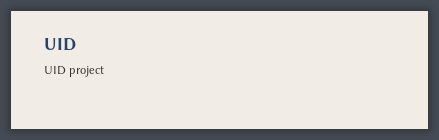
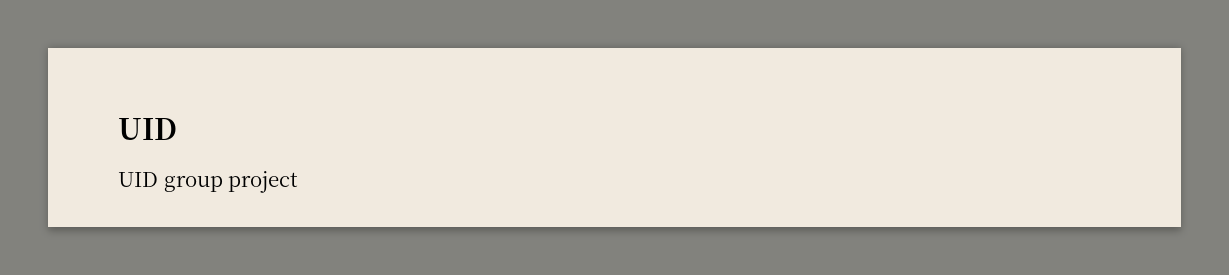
- UID project
+ UID group project

